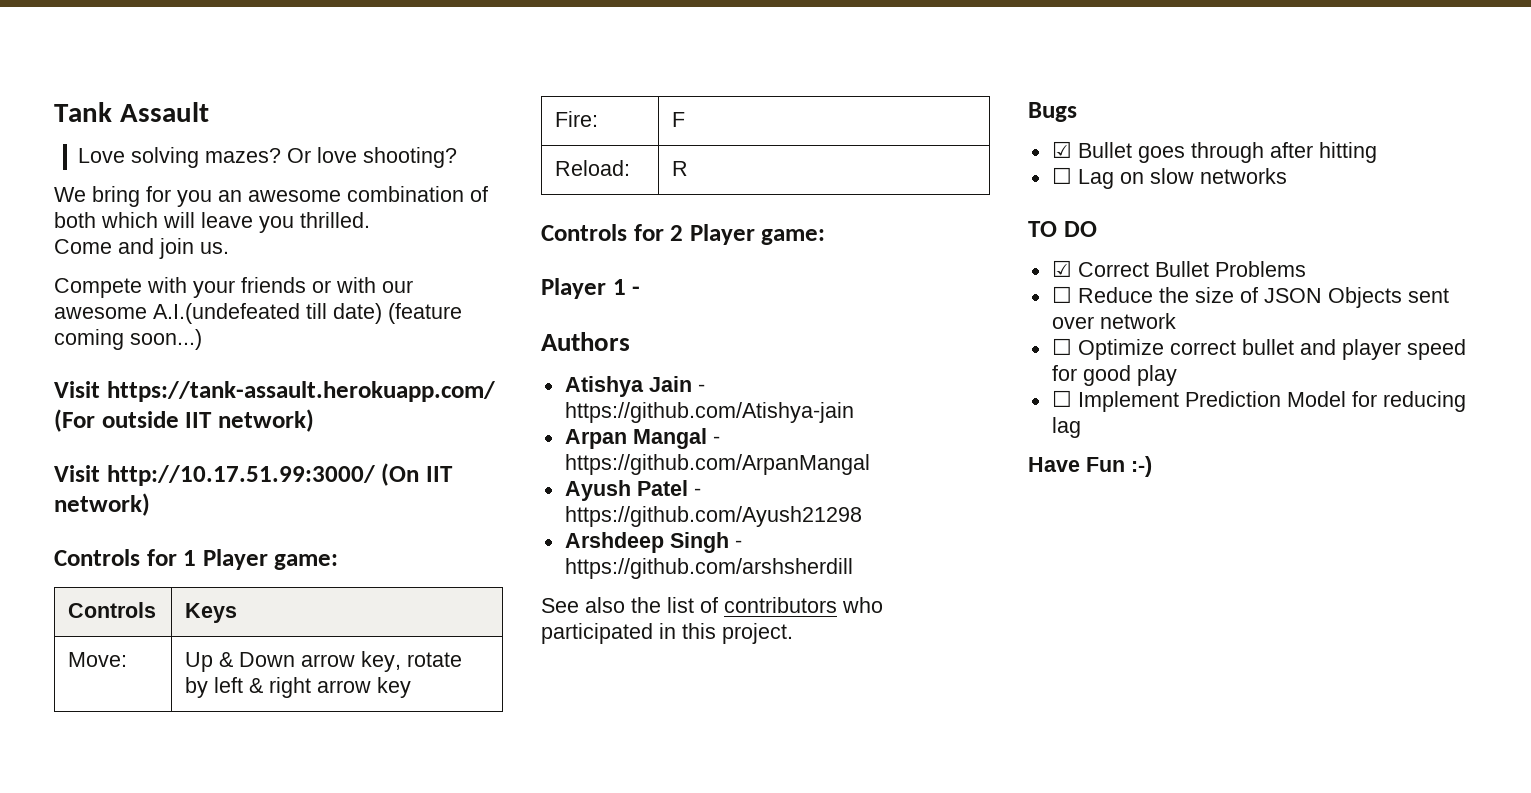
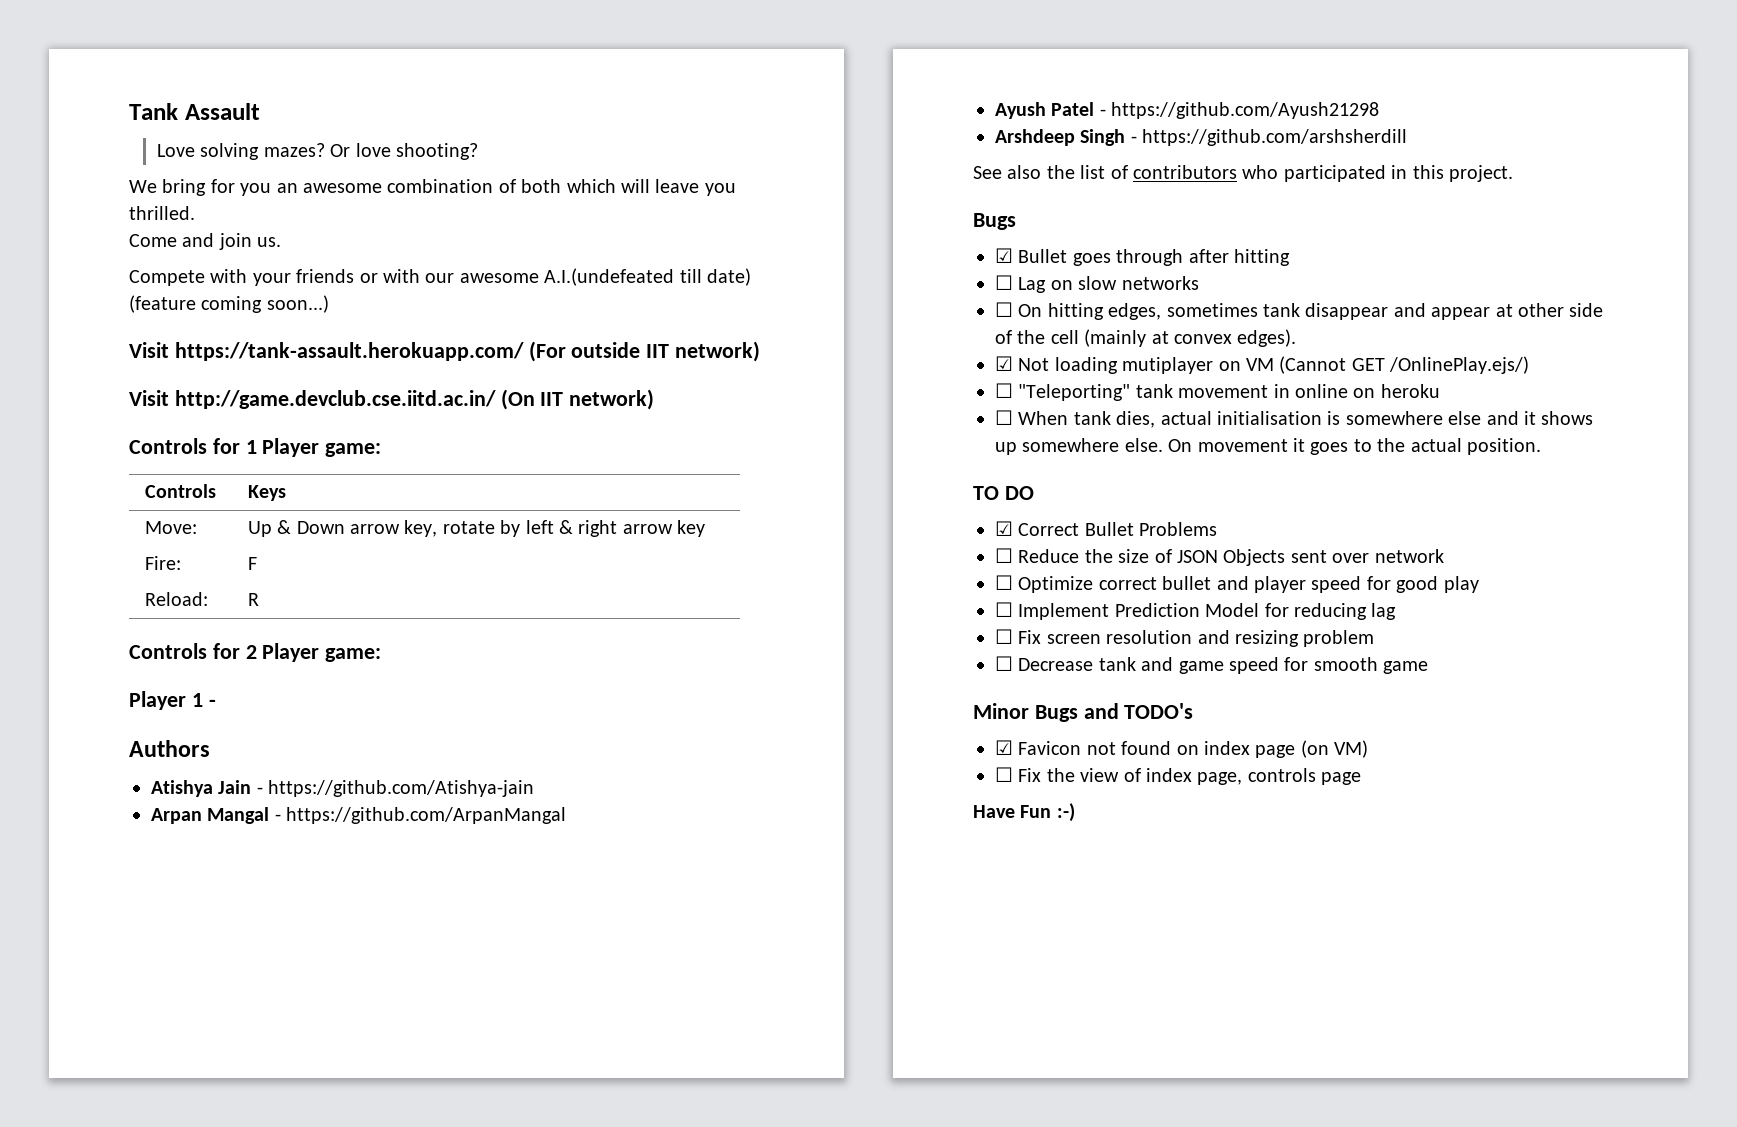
- Visit http://10.17.51.99:3000/ (On IIT network)
+ Visit http://game.devclub.cse.iitd.ac.in/ (On IIT network)
+ ☐ On hitting edges, sometimes tank disappear and appear at other side of the cell (mainly at convex edges).
+ ☑ Not loading mutiplayer on VM (Cannot GET /OnlinePlay.ejs/)
+ ☐ "Teleporting" tank movement in online on heroku
+ ☐ When tank dies, actual initialisation is somewhere else and it shows up somewhere else. On movement it goes to the actual position.
+ ☐ Fix screen resolution and resizing problem
+ ☐ Decrease tank and game speed for smooth game
+ Minor Bugs and TODO's
+ ☑ Favicon not found on index page (on VM)
+ ☐ Fix the view of index page, controls page

